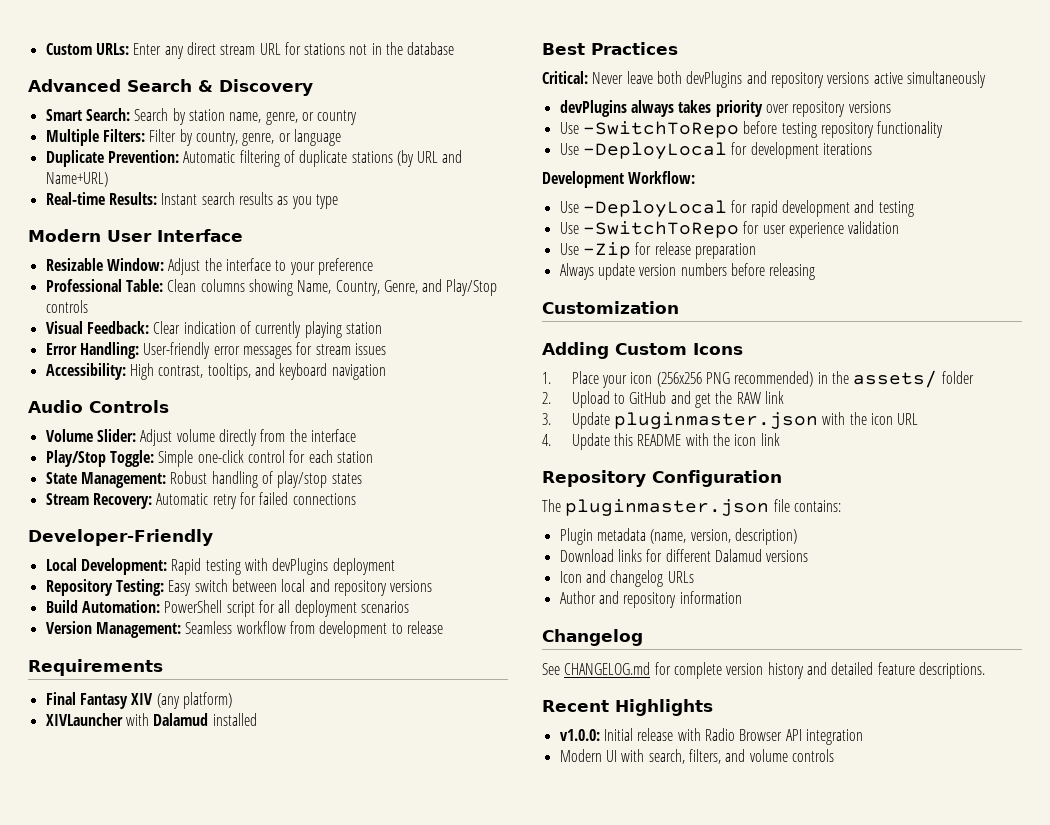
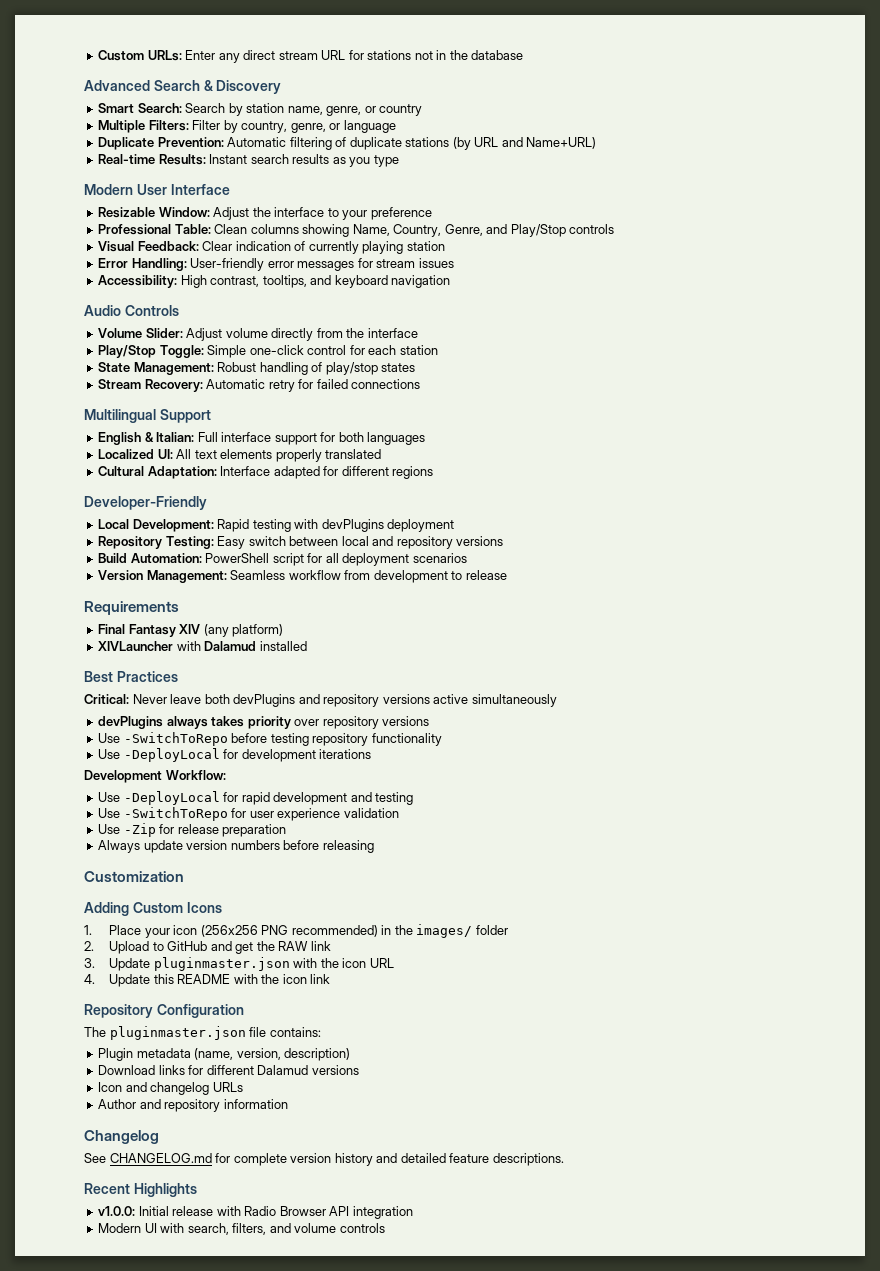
+ Multilingual Support
+ English & Italian: Full interface support for both languages
+ Localized UI: All text elements properly translated
+ Cultural Adaptation: Interface adapted for different regions
- 1. Place your icon (256x256 PNG recommended) in the assets/ folder
+ 1. Place your icon (256x256 PNG recommended) in the images/ folder

